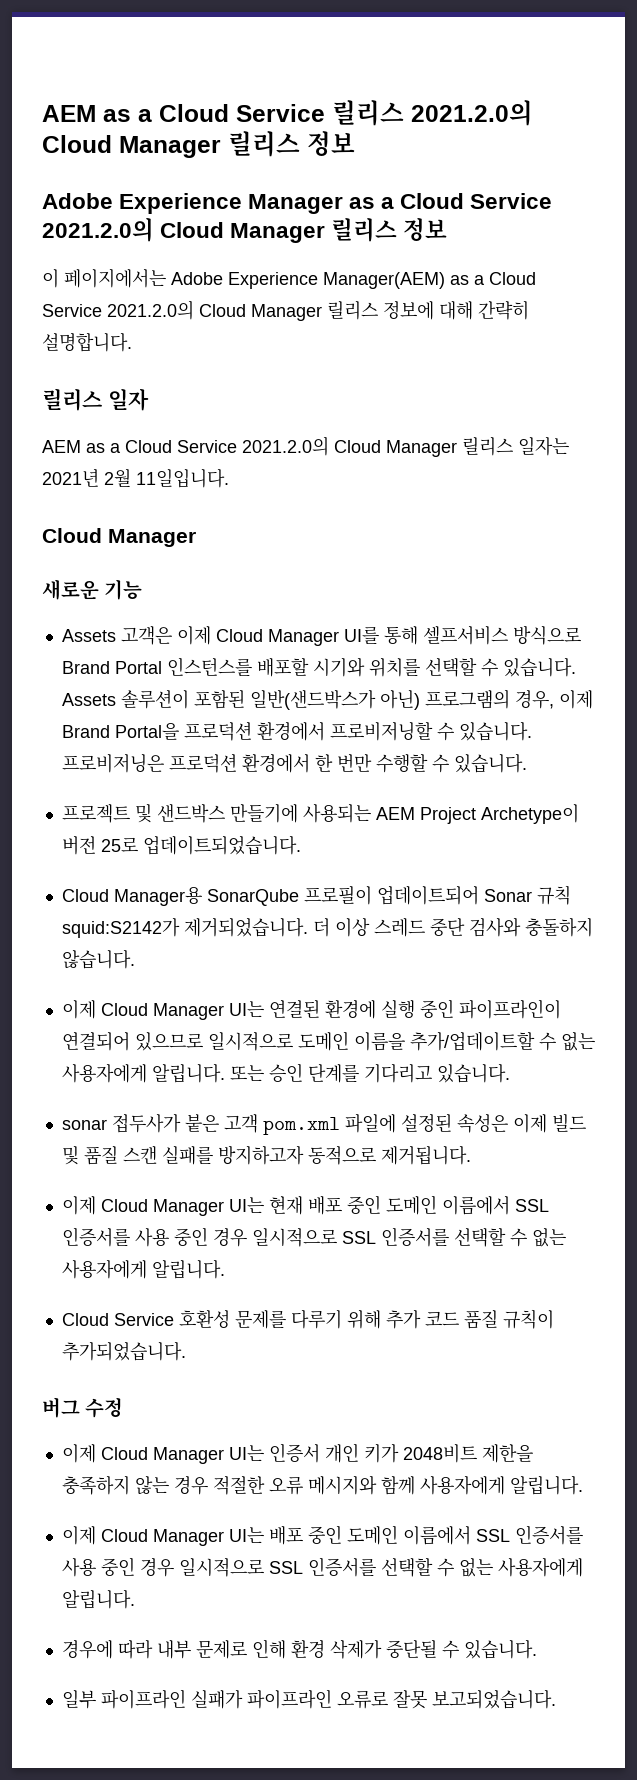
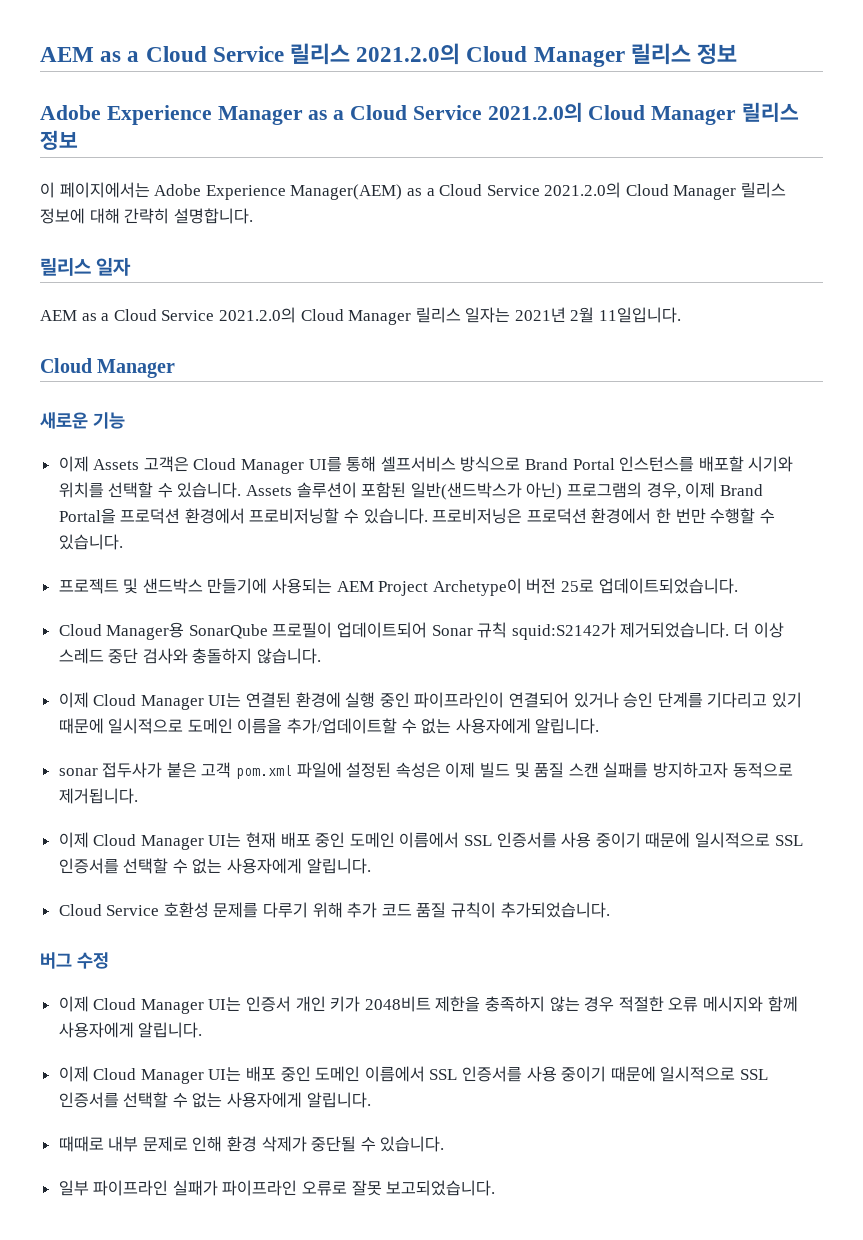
- Assets 고객은 이제 Cloud Manager UI를 통해 셀프서비스 방식으로 Brand Portal 인스턴스를 배포할 시기와 위치를 선택할 수 있습니다.
+ 이제 Assets 고객은 Cloud Manager UI를 통해 셀프서비스 방식으로 Brand Portal 인스턴스를 배포할 시기와 위치를 선택할 수 있습니다.
- 이제 Cloud Manager UI는 연결된 환경에 실행 중인 파이프라인이 연결되어 있으므로 일시적으로 도메인 이름을 추가/업데이트할 수 없는 사용자에게 알립니다. 또는 승인 단계를 기다리고 있습니다.
+ 이제 Cloud Manager UI는 연결된 환경에 실행 중인 파이프라인이 연결되어 있거나 승인 단계를 기다리고 있기 때문에 일시적으로 도메인 이름을 추가/업데이트할 수 없는 사용자에게 알립니다.
- 이제 Cloud Manager UI는 현재 배포 중인 도메인 이름에서 SSL 인증서를 사용 중인 경우 일시적으로 SSL 인증서를 선택할 수 없는 사용자에게 알립니다.
+ 이제 Cloud Manager UI는 현재 배포 중인 도메인 이름에서 SSL 인증서를 사용 중이기 때문에 일시적으로 SSL 인증서를 선택할 수 없는 사용자에게 알립니다.
- 이제 Cloud Manager UI는 배포 중인 도메인 이름에서 SSL 인증서를 사용 중인 경우 일시적으로 SSL 인증서를 선택할 수 없는 사용자에게 알립니다.
- 경우에 따라 내부 문제로 인해 환경 삭제가 중단될 수 있습니다.
+ 이제 Cloud Manager UI는 배포 중인 도메인 이름에서 SSL 인증서를 사용 중이기 때문에 일시적으로 SSL 인증서를 선택할 수 없는 사용자에게 알립니다.
+ 때때로 내부 문제로 인해 환경 삭제가 중단될 수 있습니다.

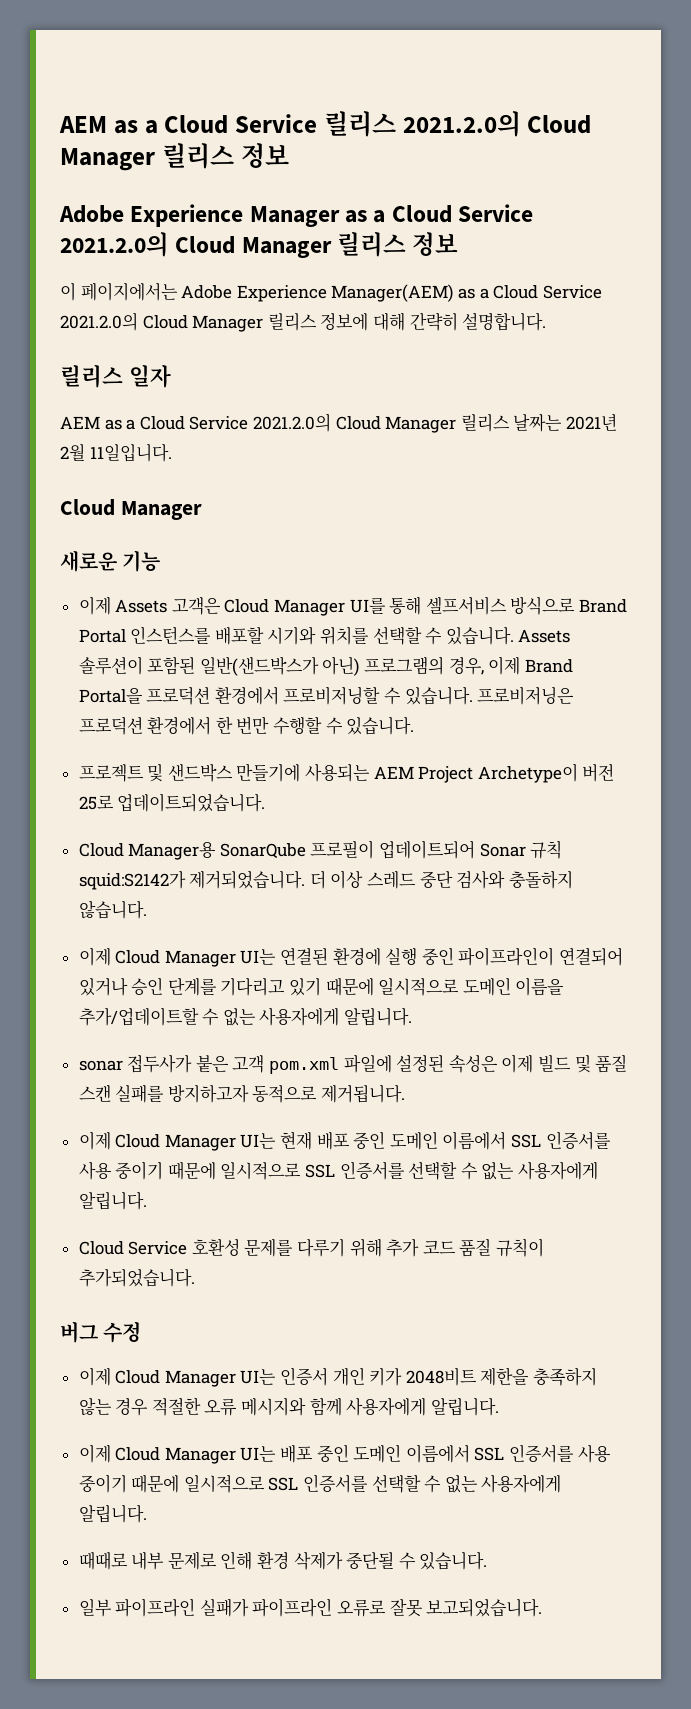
- AEM as a Cloud Service 2021.2.0의 Cloud Manager 릴리스 일자는 2021년 2월 11일입니다.
+ AEM as a Cloud Service 2021.2.0의 Cloud Manager 릴리스 날짜는 2021년 2월 11일입니다.

